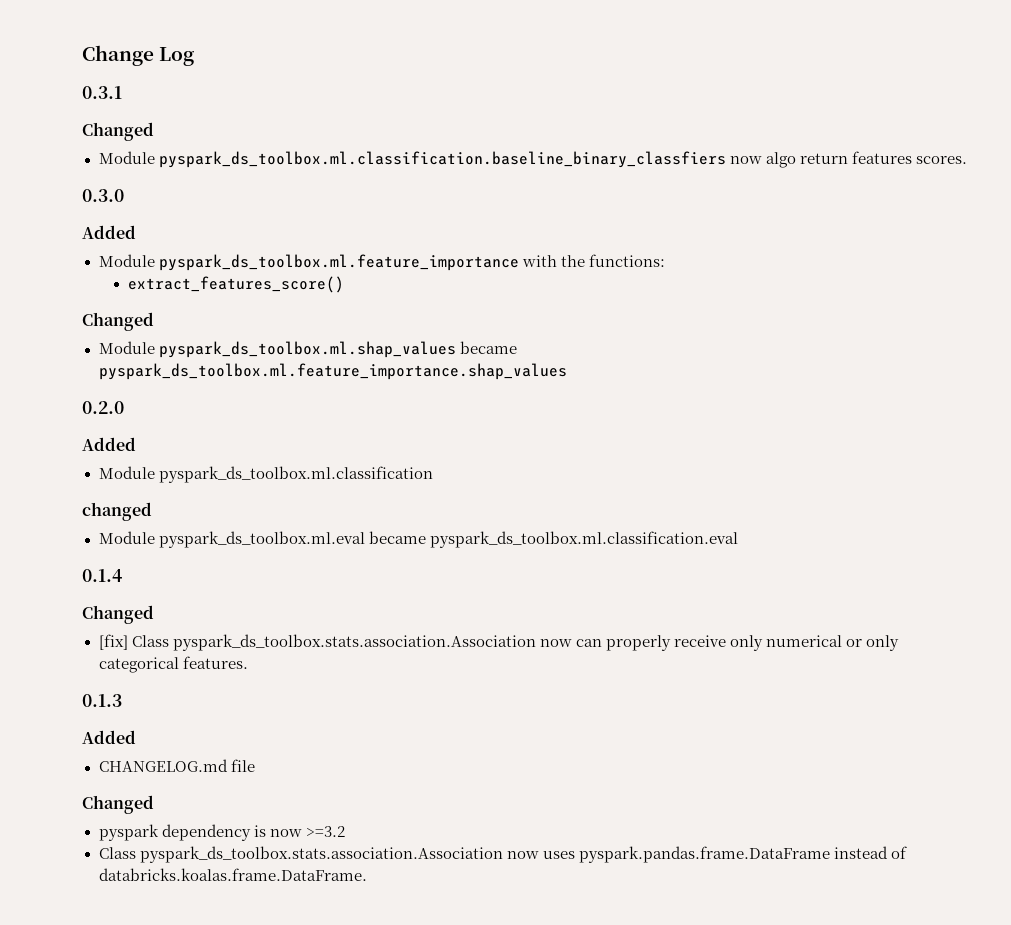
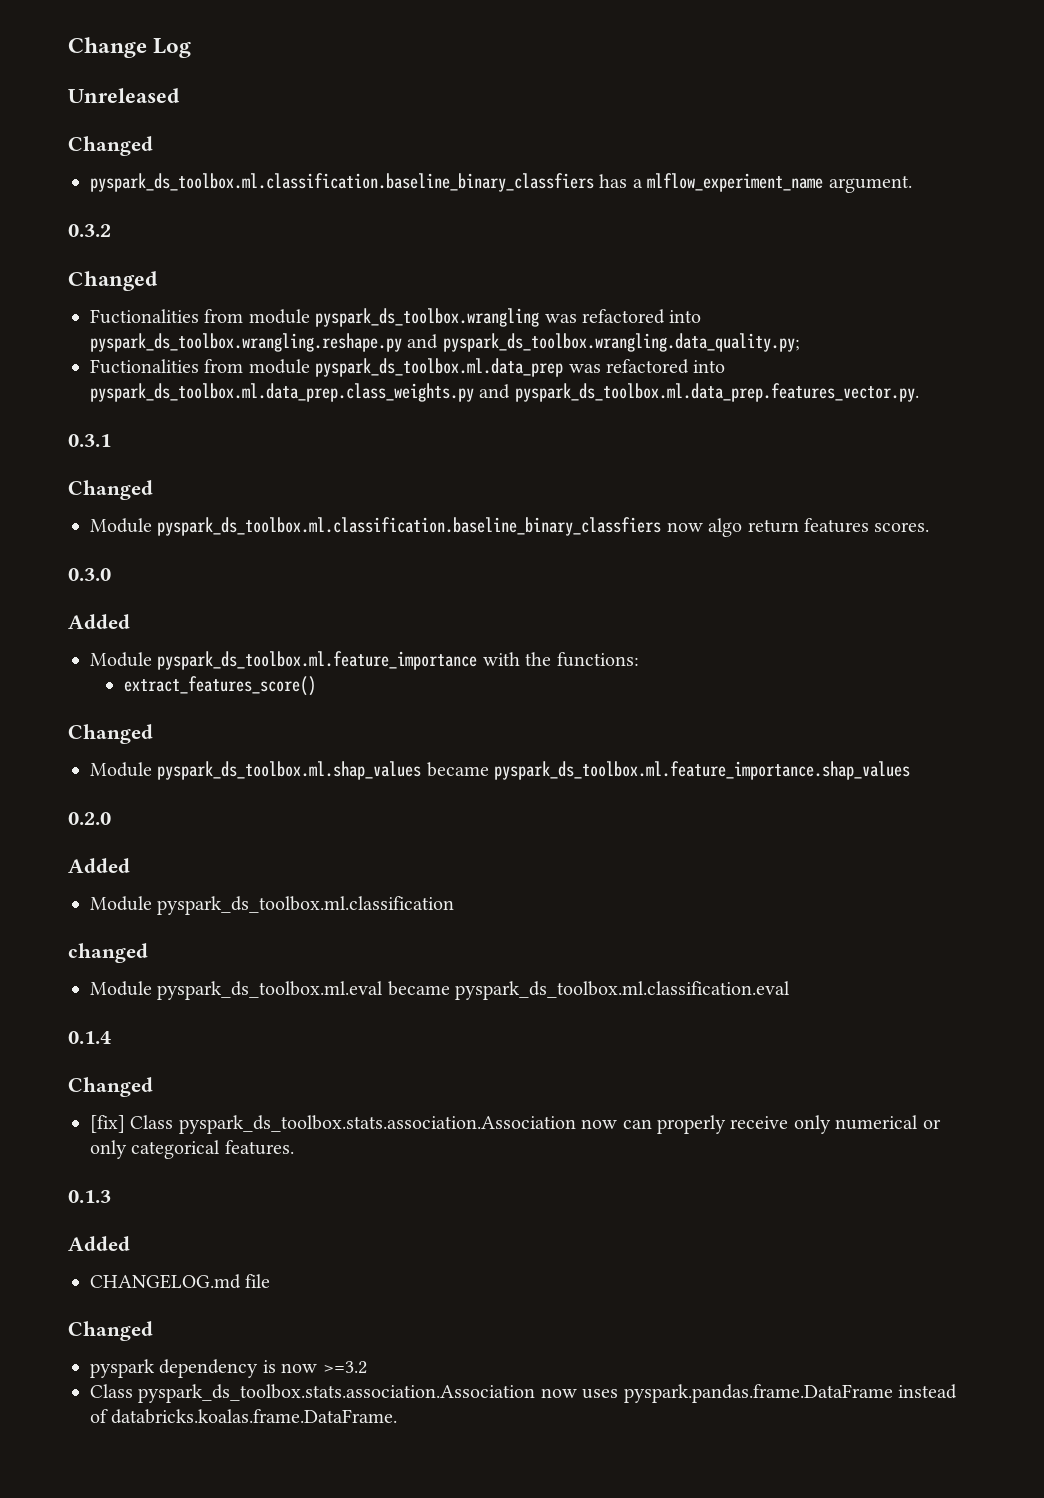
+ Unreleased
+ Changed
+ pyspark_ds_toolbox.ml.classification.baseline_binary_classfiers has a mlflow_experiment_name argument.
+ 0.3.2
+ Changed
+ Fuctionalities from module pyspark_ds_toolbox.wrangling was refactored into pyspark_ds_toolbox.wrangling.reshape.py and pyspark_ds_toolbox.wrangling.data_quality.py;
+ Fuctionalities from module pyspark_ds_toolbox.ml.data_prep was refactored into pyspark_ds_toolbox.ml.data_prep.class_weights.py and pyspark_ds_toolbox.ml.data_prep.features_vector.py.

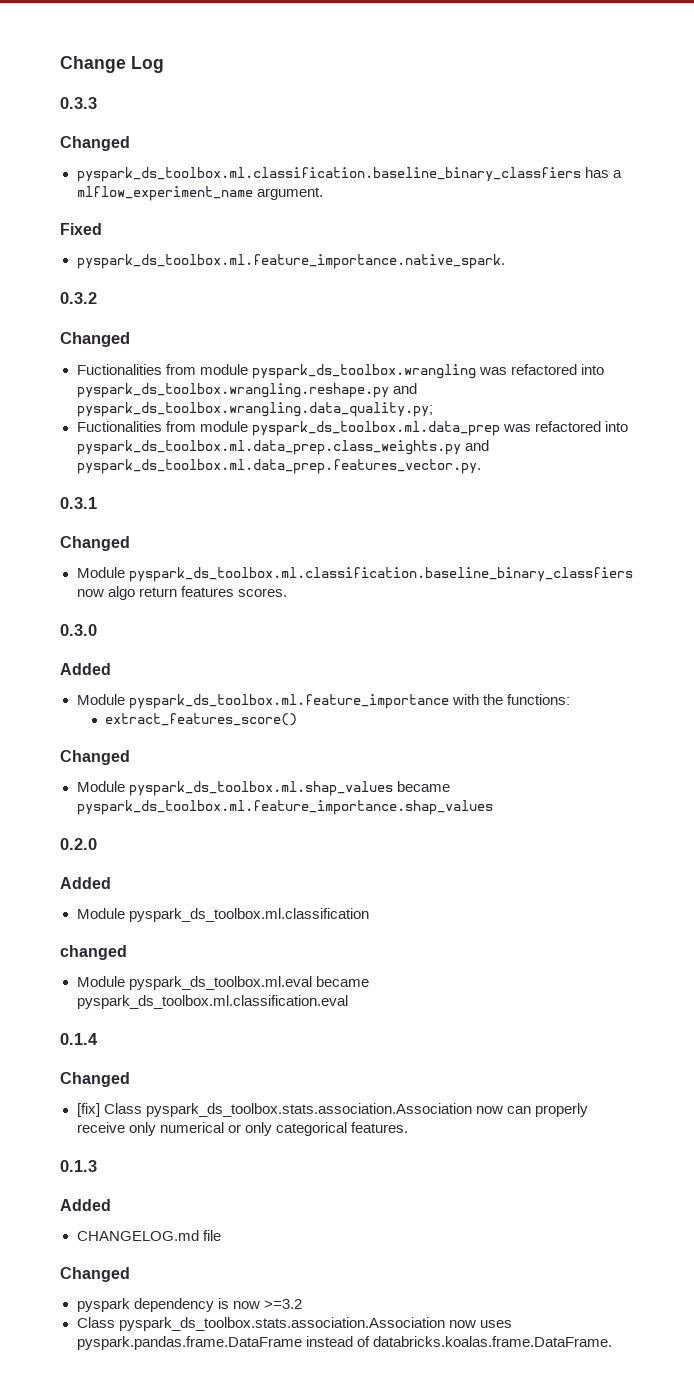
- Unreleased
+ 0.3.3
+ Fixed
+ pyspark_ds_toolbox.ml.feature_importance.native_spark.

